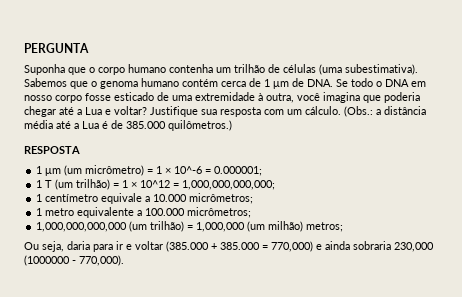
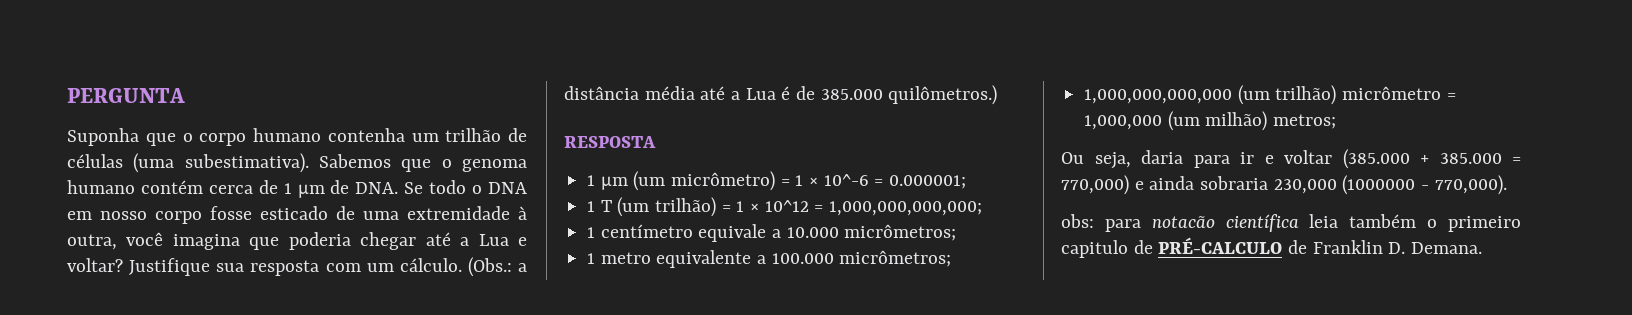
- 1,000,000,000,000 (um trilhão) = 1,000,000 (um milhão) metros;
+ 1,000,000,000,000 (um trilhão) micrômetro = 1,000,000 (um milhão) metros;
+ obs: para notacão científica leia também o primeiro capitulo de PRÉ-CALCULO de Franklin D. Demana.

